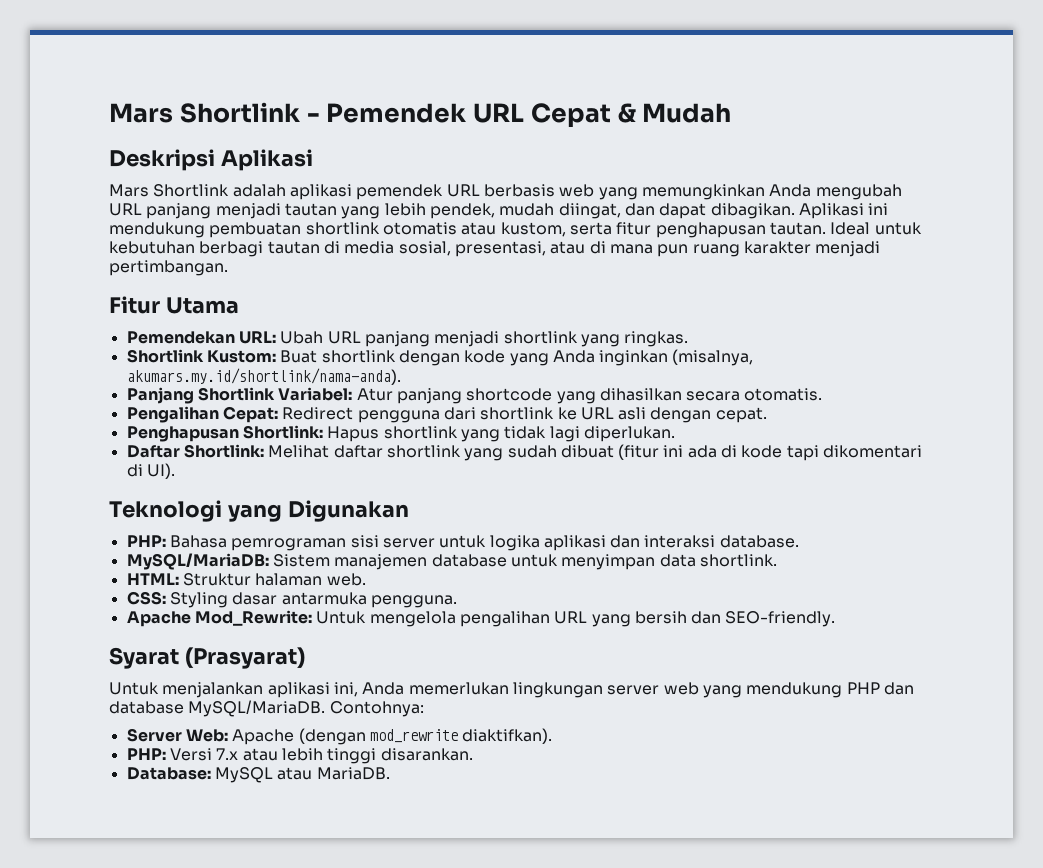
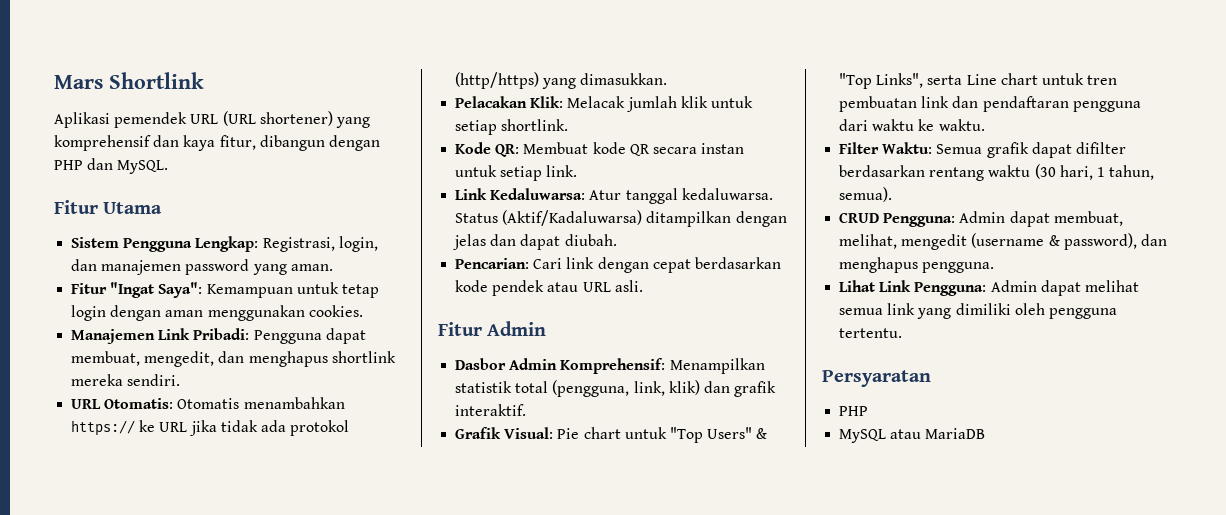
- Mars Shortlink - Pemendek URL Cepat & Mudah
- Deskripsi Aplikasi
- Mars Shortlink adalah aplikasi pemendek URL berbasis web yang memungkinkan Anda mengubah URL panjang menjadi tautan yang lebih pendek, mudah diingat, dan dapat dibagikan. Aplikasi ini mendukung pembuatan shortlink otomatis atau kustom, serta fitur penghapusan tautan. Ideal untuk kebutuhan berbagi tautan di media sosial, presentasi, atau di mana pun ruang karakter menjadi pertimbangan.
+ Mars Shortlink
+ Aplikasi pemendek URL (URL shortener) yang komprehensif dan kaya fitur, dibangun dengan PHP dan MySQL.
  Fitur Utama
- Pemendekan URL: Ubah URL panjang menjadi shortlink yang ringkas.
- Shortlink Kustom: Buat shortlink dengan kode yang Anda inginkan (misalnya, akumars.my.id/shortlink/nama-anda).
- Panjang Shortlink Variabel: Atur panjang shortcode yang dihasilkan secara otomatis.
- Pengalihan Cepat: Redirect pengguna dari shortlink ke URL asli dengan cepat.
- Penghapusan Shortlink: Hapus shortlink yang tidak lagi diperlukan.
- Daftar Shortlink: Melihat daftar shortlink yang sudah dibuat (fitur ini ada di kode tapi dikomentari di UI).
- Teknologi yang Digunakan
- PHP: Bahasa pemrograman sisi server untuk logika aplikasi dan interaksi database.
- MySQL/MariaDB: Sistem manajemen database untuk menyimpan data shortlink.
- HTML: Struktur halaman web.
- CSS: Styling dasar antarmuka pengguna.
- Apache Mod_Rewrite: Untuk mengelola pengalihan URL yang bersih dan SEO-friendly.
- Syarat (Prasyarat)
- Untuk menjalankan aplikasi ini, Anda memerlukan lingkungan server web yang mendukung PHP dan database MySQL/MariaDB. Contohnya:
- Server Web: Apache (dengan mod_rewrite diaktifkan).
- PHP: Versi 7.x atau lebih tinggi disarankan.
- Database: MySQL atau MariaDB.
+ Sistem Pengguna Lengkap: Registrasi, login, dan manajemen password yang aman.
+ Fitur "Ingat Saya": Kemampuan untuk tetap login dengan aman menggunakan cookies.
+ Manajemen Link Pribadi: Pengguna dapat membuat, mengedit, dan menghapus shortlink mereka sendiri.
+ URL Otomatis: Otomatis menambahkan https:// ke URL jika tidak ada protokol (http/https) yang dimasukkan.
+ Pelacakan Klik: Melacak jumlah klik untuk setiap shortlink.
+ Kode QR: Membuat kode QR secara instan untuk setiap link.
+ Link Kedaluwarsa: Atur tanggal kedaluwarsa. Status (Aktif/Kadaluwarsa) ditampilkan dengan jelas dan dapat diubah.
+ Pencarian: Cari link dengan cepat berdasarkan kode pendek atau URL asli.
+ Fitur Admin
+ Dasbor Admin Komprehensif: Menampilkan statistik total (pengguna, link, klik) dan grafik interaktif.
+ Grafik Visual: Pie chart untuk "Top Users" & "Top Links", serta Line chart untuk tren pembuatan link dan pendaftaran pengguna dari waktu ke waktu.
+ Filter Waktu: Semua grafik dapat difilter berdasarkan rentang waktu (30 hari, 1 tahun, semua).
+ CRUD Pengguna: Admin dapat membuat, melihat, mengedit (username & password), dan menghapus pengguna.
+ Lihat Link Pengguna: Admin dapat melihat semua link yang dimiliki oleh pengguna tertentu.
+ Persyaratan
+ PHP
+ MySQL atau MariaDB

